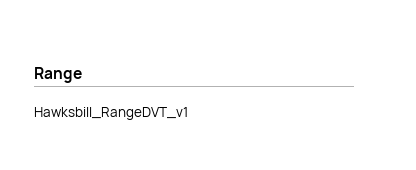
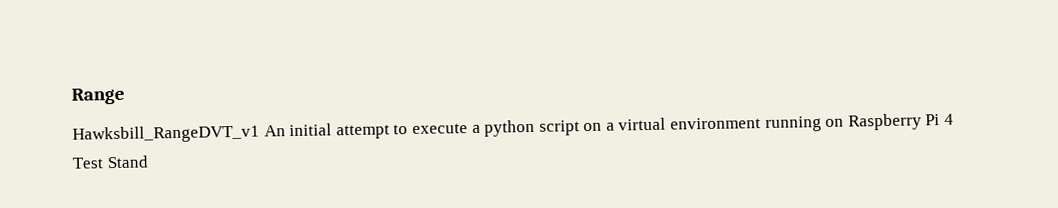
- Hawksbill_RangeDVT_v1
+ Hawksbill_RangeDVT_v1 An initial attempt to execute a python script on a virtual environment running on Raspberry Pi 4 Test Stand

